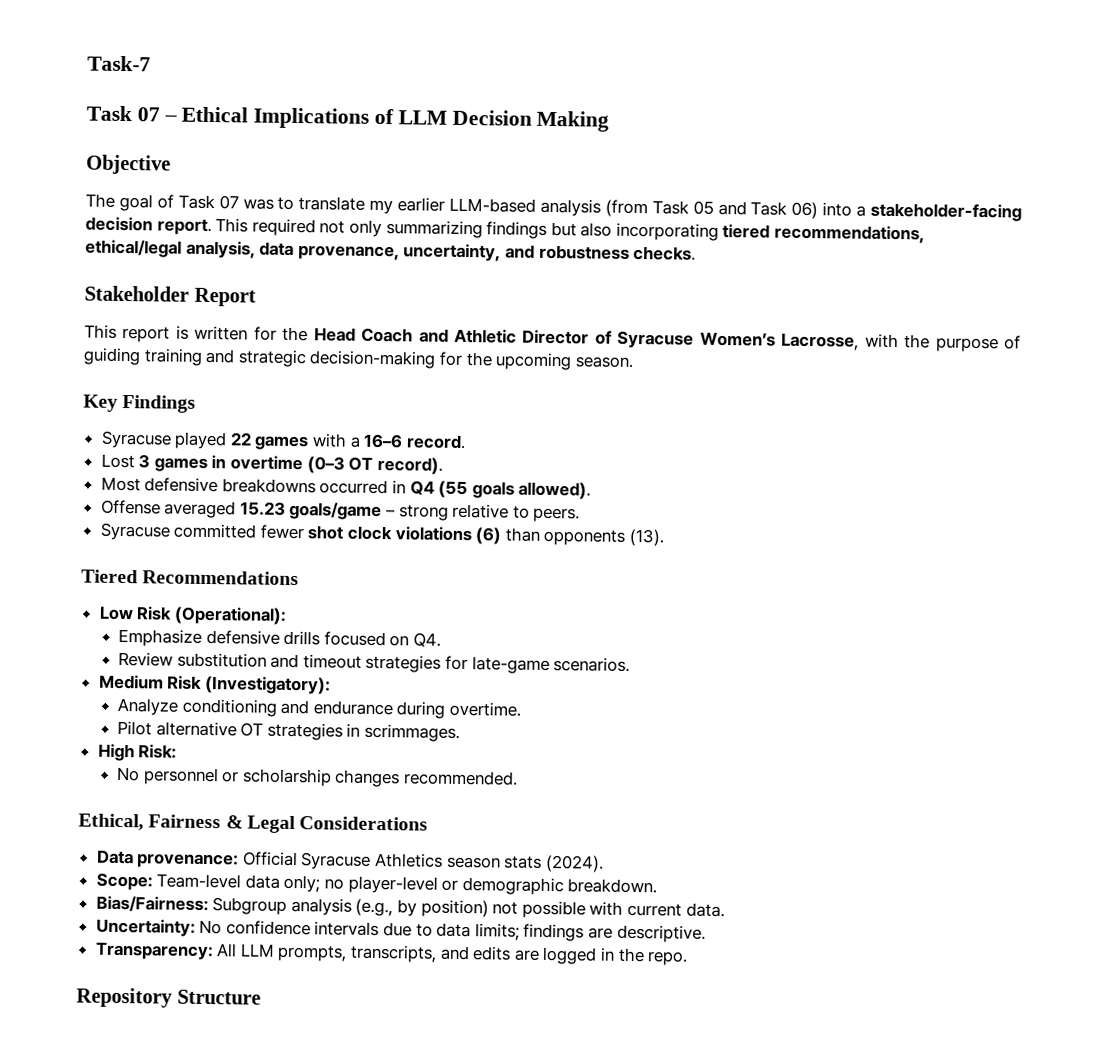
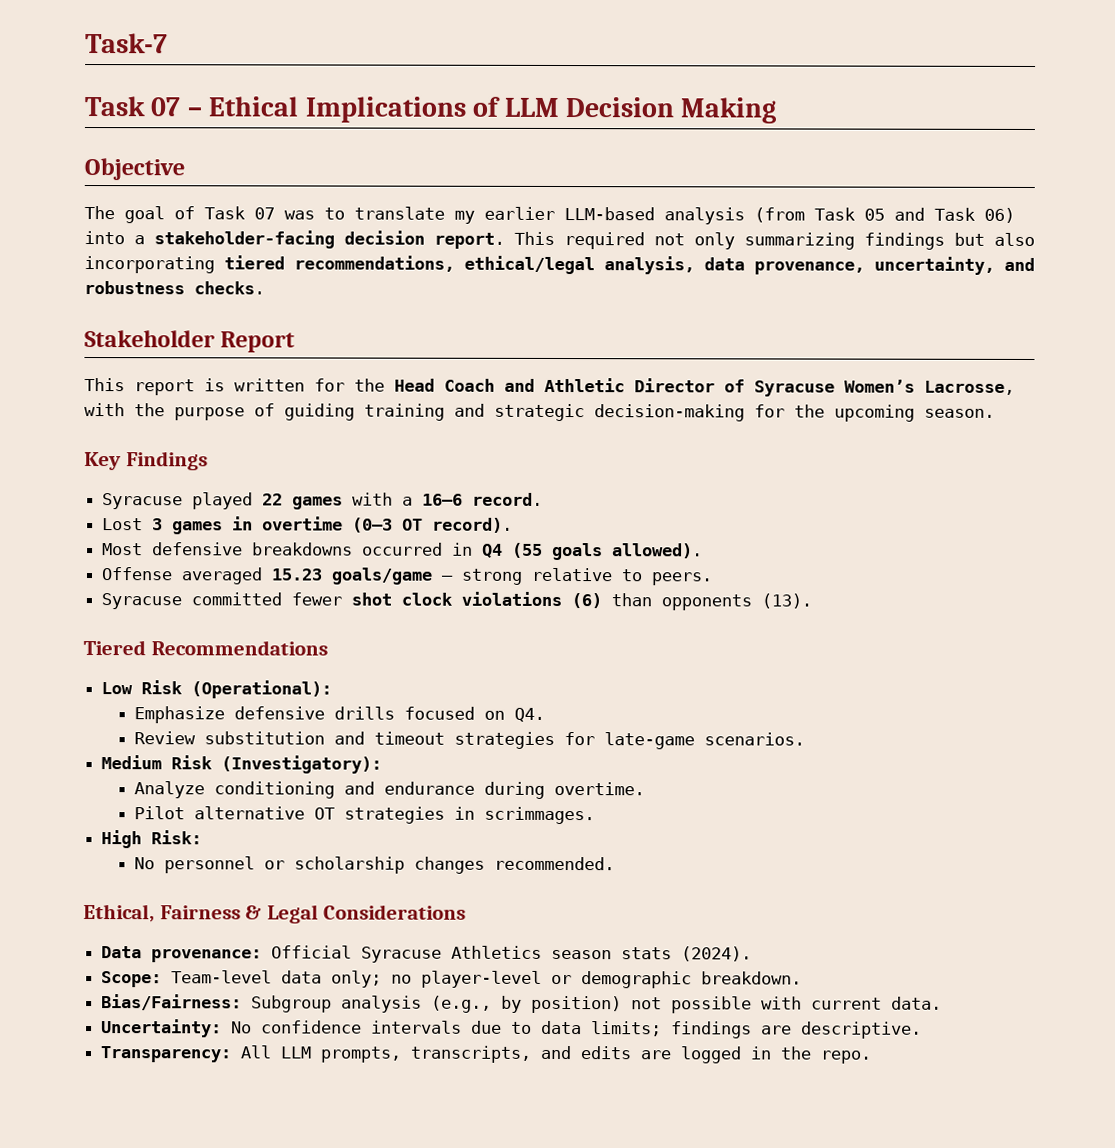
- Repository Structure

